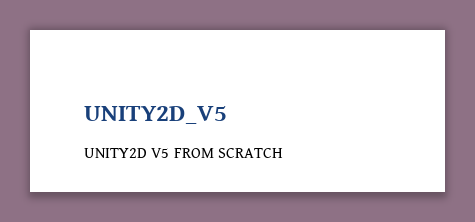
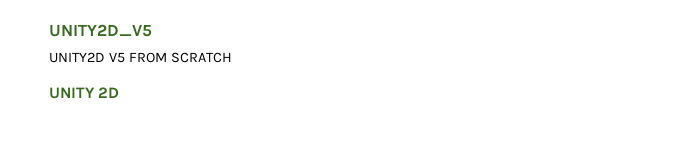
+ UNITY 2D

